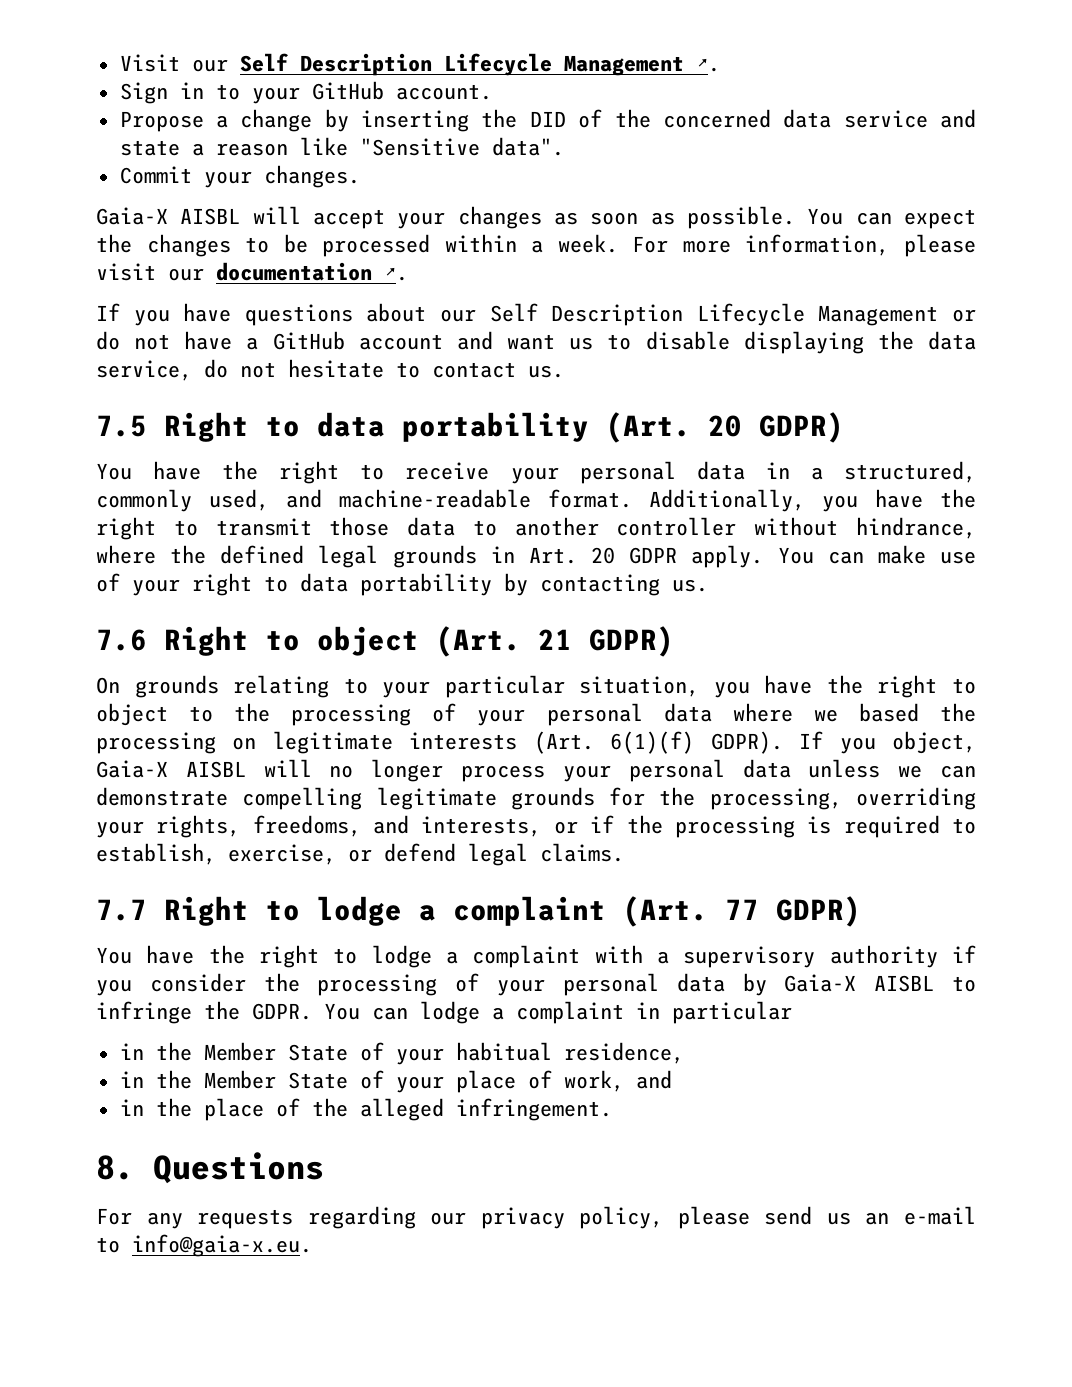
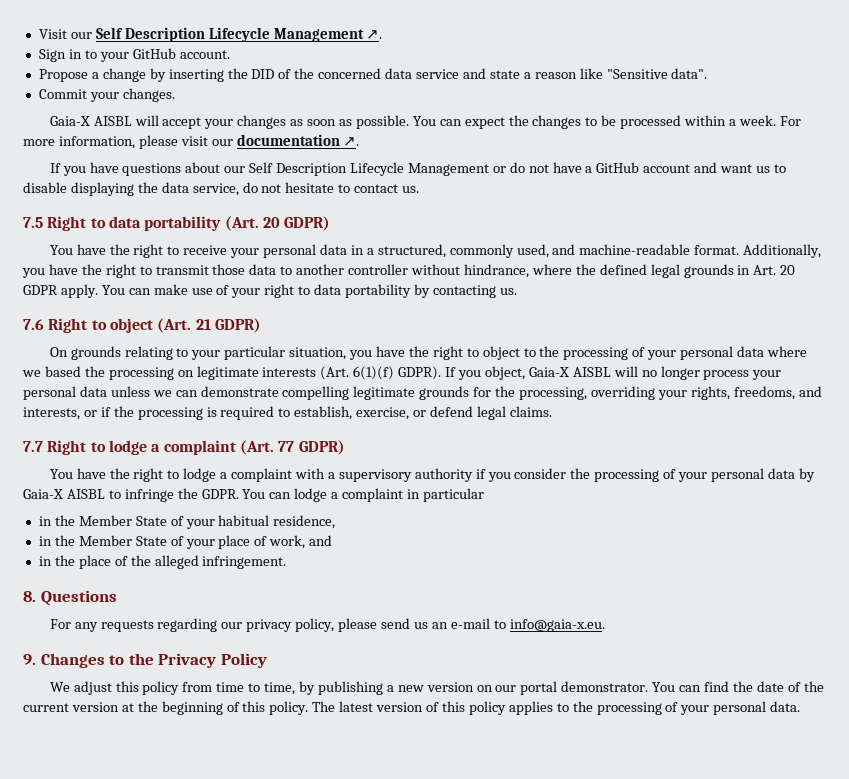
+ 9. Changes to the Privacy Policy
+ We adjust this policy from time to time, by publishing a new version on our portal demonstrator. You can find the date of the current version at the beginning of this policy. The latest version of this policy applies to the processing of your personal data.

